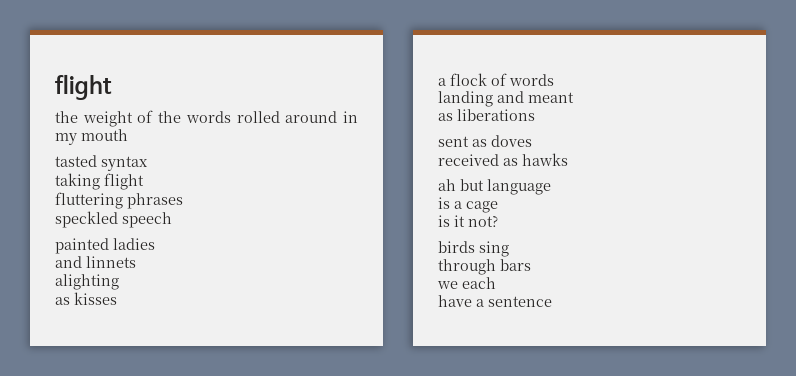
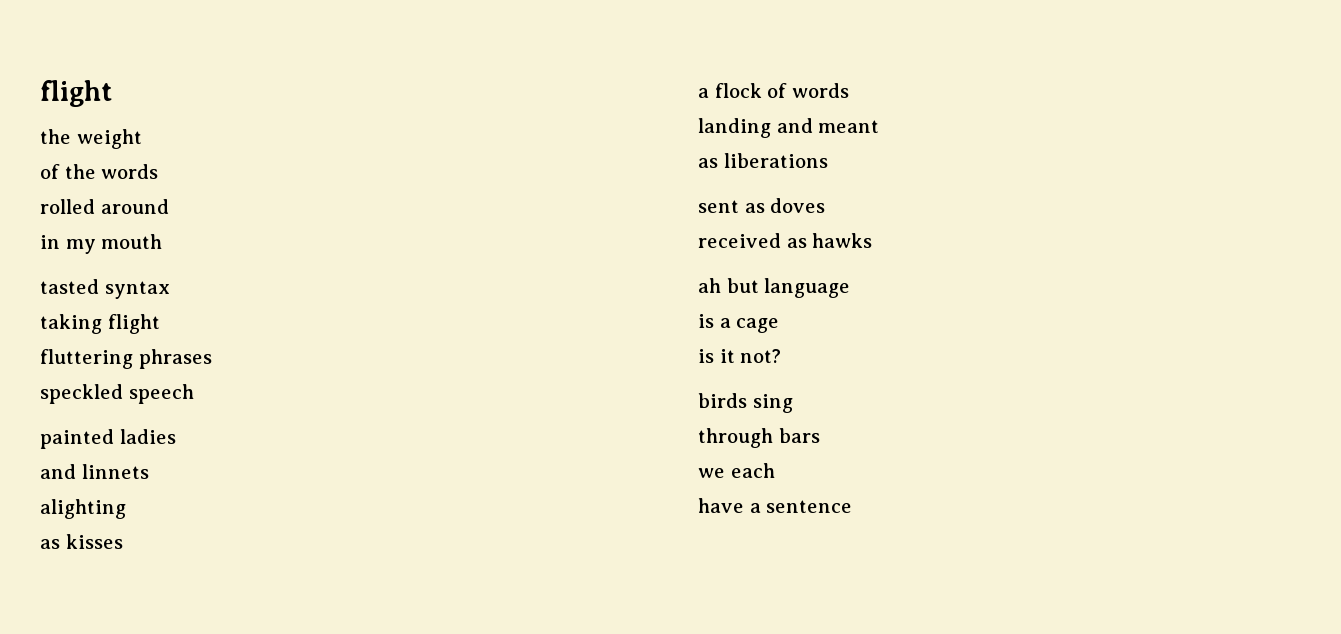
- the weight of the words rolled around in my mouth
+ the weight
+ of the words
+ rolled around
+ in my mouth

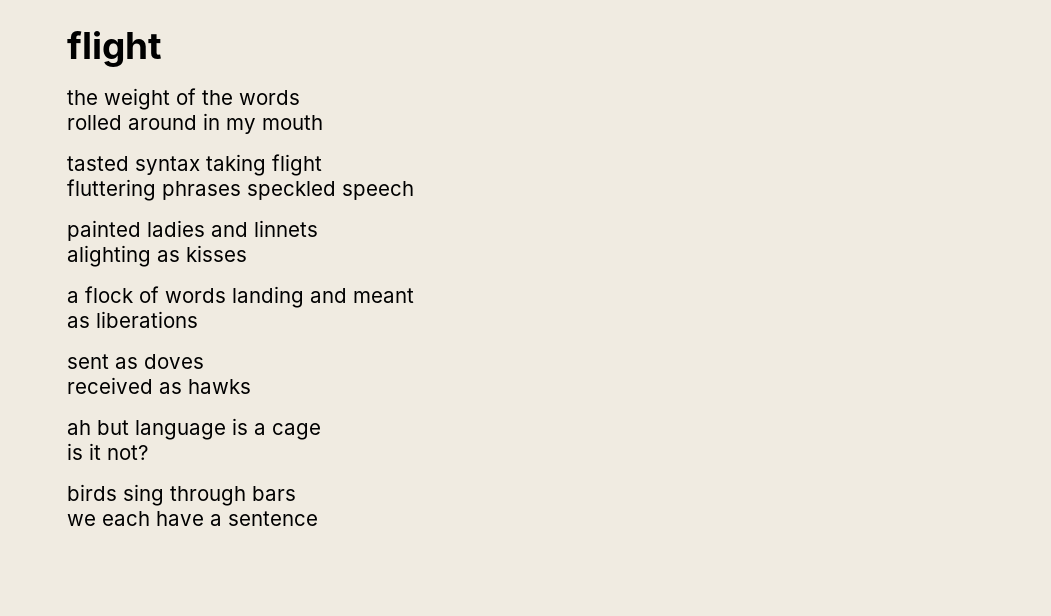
- the weight
- of the words
+ the weight of the words
- rolled around
- in my mouth
+ rolled around in my mouth
- tasted syntax
- taking flight
+ tasted syntax taking flight
- fluttering phrases
- speckled speech
+ fluttering phrases speckled speech
- painted ladies
- and linnets
+ painted ladies and linnets
- alighting
- as kisses
+ alighting as kisses
- a flock of words
- landing and meant
+ a flock of words landing and meant
- ah but language
- is a cage
+ ah but language is a cage
- birds sing
- through bars
+ birds sing through bars
- we each
- have a sentence
+ we each have a sentence

